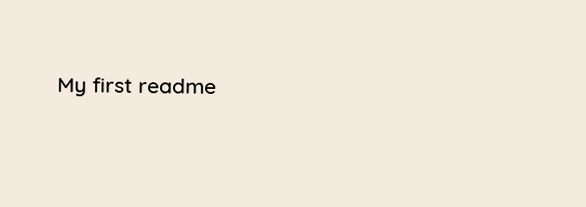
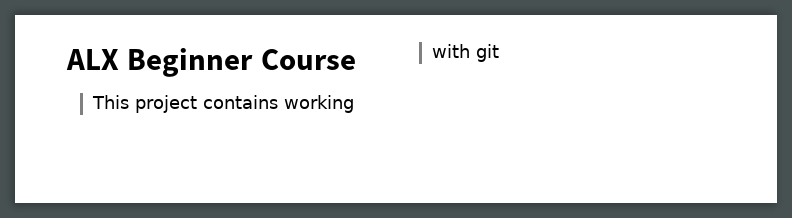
- My first readme
+ ALX Beginner Course
+ This project contains working with git

